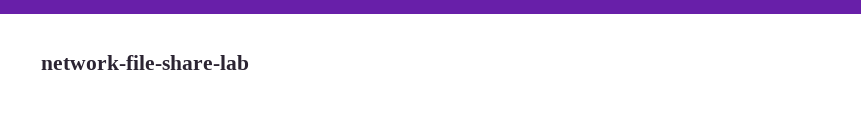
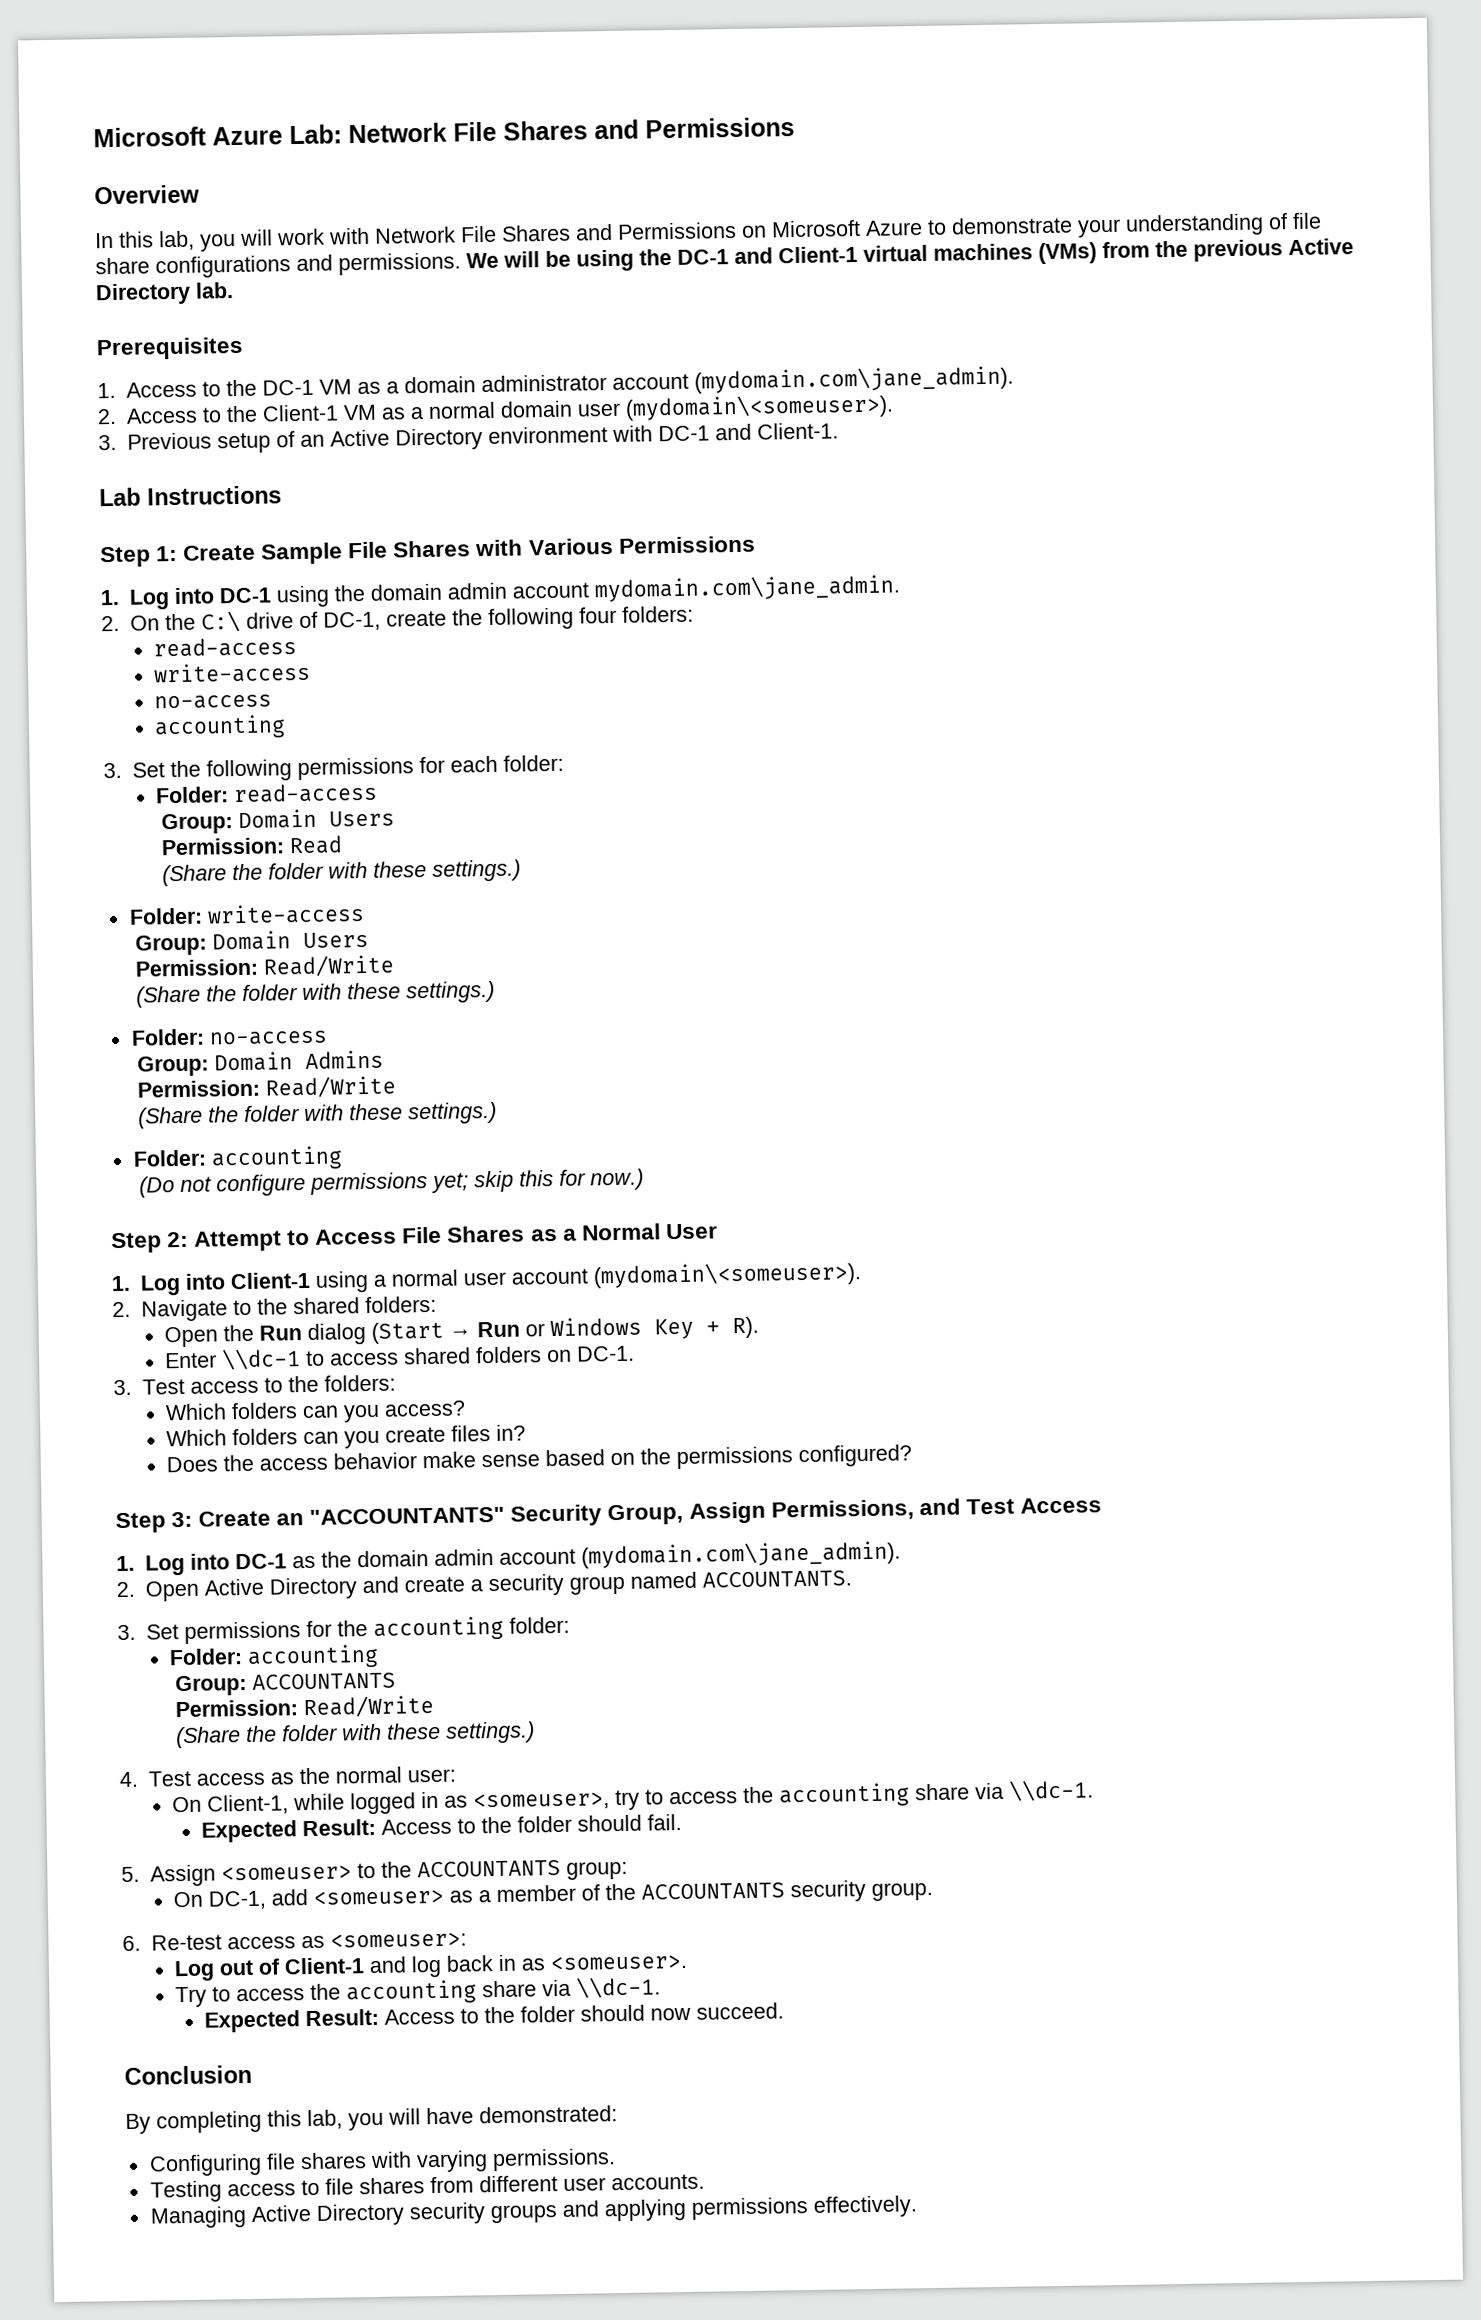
- network-file-share-lab
+ Microsoft Azure Lab: Network File Shares and Permissions
+ Overview
+ In this lab, you will work with Network File Shares and Permissions on Microsoft Azure to demonstrate your understanding of file share configurations and permissions. We will be using the DC-1 and Client-1 virtual machines (VMs) from the previous Active Directory lab.
+ Prerequisites
+ 1. Access to the DC-1 VM as a domain administrator account (mydomain.com\jane_admin).
+ 2. Access to the Client-1 VM as a normal domain user (mydomain\<someuser>).
+ 3. Previous setup of an Active Directory environment with DC-1 and Client-1.
+ Lab Instructions
+ Step 1: Create Sample File Shares with Various Permissions
+ 1. Log into DC-1 using the domain admin account mydomain.com\jane_admin.
+ 2. On the C:\ drive of DC-1, create the following four folders:
+ read-access
+ write-access
+ no-access
+ accounting
+ 3. Set the following permissions for each folder:
+ Folder: read-access
+ Group: Domain Users
+ Permission: Read
+ (Share the folder with these settings.)
+ Folder: write-access
+ Group: Domain Users
+ Permission: Read/Write
+ (Share the folder with these settings.)
+ Folder: no-access
+ Group: Domain Admins
+ Permission: Read/Write
+ (Share the folder with these settings.)
+ Folder: accounting
+ (Do not configure permissions yet; skip this for now.)
+ Step 2: Attempt to Access File Shares as a Normal User
+ 1. Log into Client-1 using a normal user account (mydomain\<someuser>).
+ 2. Navigate to the shared folders:
+ Open the Run dialog (Start → Run or Windows Key + R).
+ Enter \\dc-1 to access shared folders on DC-1.
+ 3. Test access to the folders:
+ Which folders can you access?
+ Which folders can you create files in?
+ Does the access behavior make sense based on the permissions configured?
+ Step 3: Create an "ACCOUNTANTS" Security Group, Assign Permissions, and Test Access
+ 1. Log into DC-1 as the domain admin account (mydomain.com\jane_admin).
+ 2. Open Active Directory and create a security group named ACCOUNTANTS.
+ 3. Set permissions for the accounting folder:
+ Folder: accounting
+ Group: ACCOUNTANTS
+ Permission: Read/Write
+ (Share the folder with these settings.)
+ 4. Test access as the normal user:
+ On Client-1, while logged in as <someuser>, try to access the accounting share via \\dc-1.
+ Expected Result: Access to the folder should fail.
+ 5. Assign <someuser> to the ACCOUNTANTS group:
+ On DC-1, add <someuser> as a member of the ACCOUNTANTS security group.
+ 6. Re-test access as <someuser>:
+ Log out of Client-1 and log back in as <someuser>.
+ Try to access the accounting share via \\dc-1.
+ Expected Result: Access to the folder should now succeed.
+ Conclusion
+ By completing this lab, you will have demonstrated:
+ Configuring file shares with varying permissions.
+ Testing access to file shares from different user accounts.
+ Managing Active Directory security groups and applying permissions effectively.

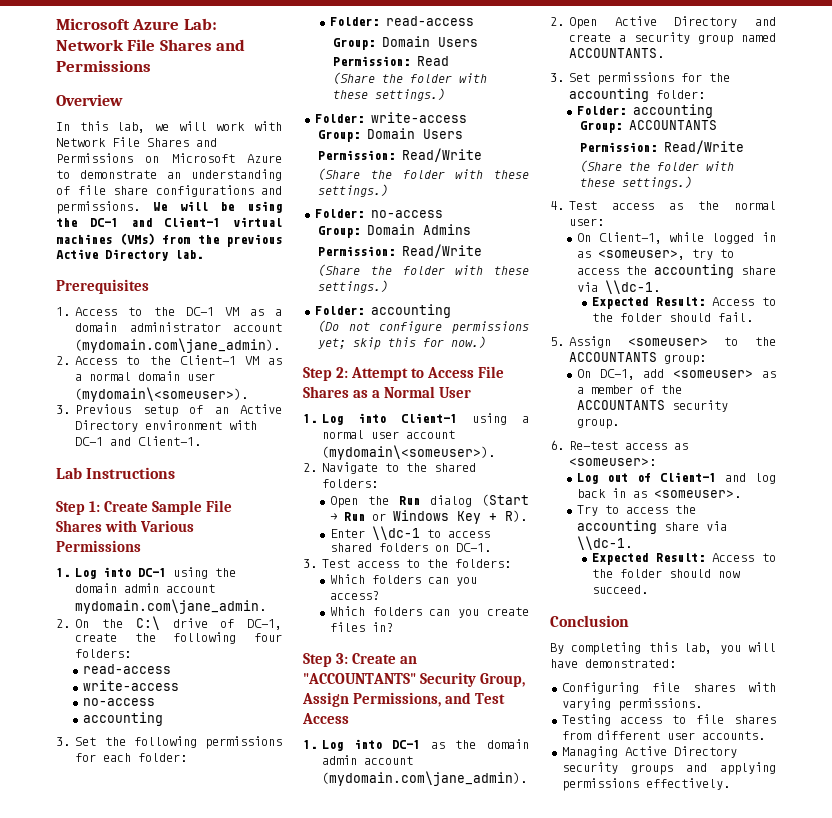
- In this lab, you will work with Network File Shares and Permissions on Microsoft Azure to demonstrate your understanding of file share configurations and permissions.
+ In this lab, we will work with Network File Shares and Permissions on Microsoft Azure to demonstrate an understanding of file share configurations and permissions.
- Does the access behavior make sense based on the permissions configured?

